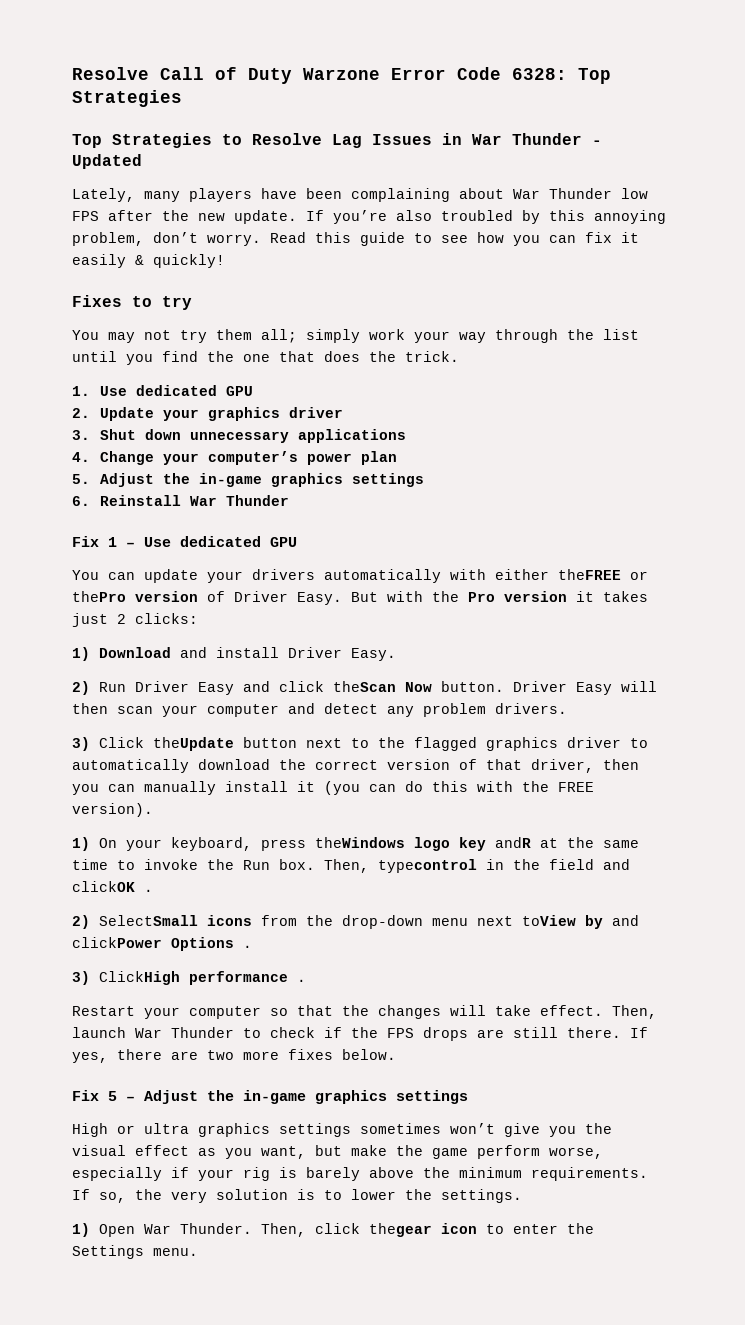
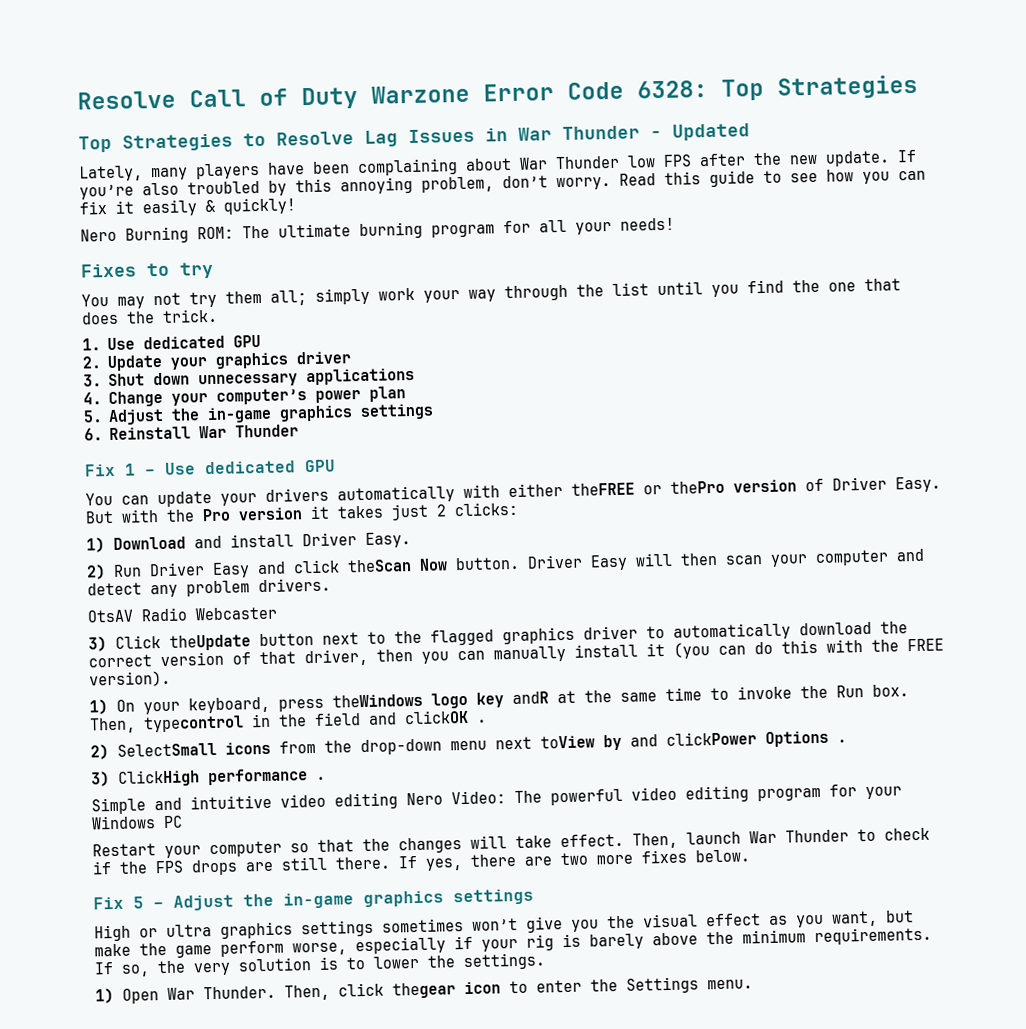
+ Nero Burning ROM: The ultimate burning program for all your needs!
+ OtsAV Radio Webcaster
+ Simple and intuitive video editing Nero Video: The powerful video editing program for your Windows PC

